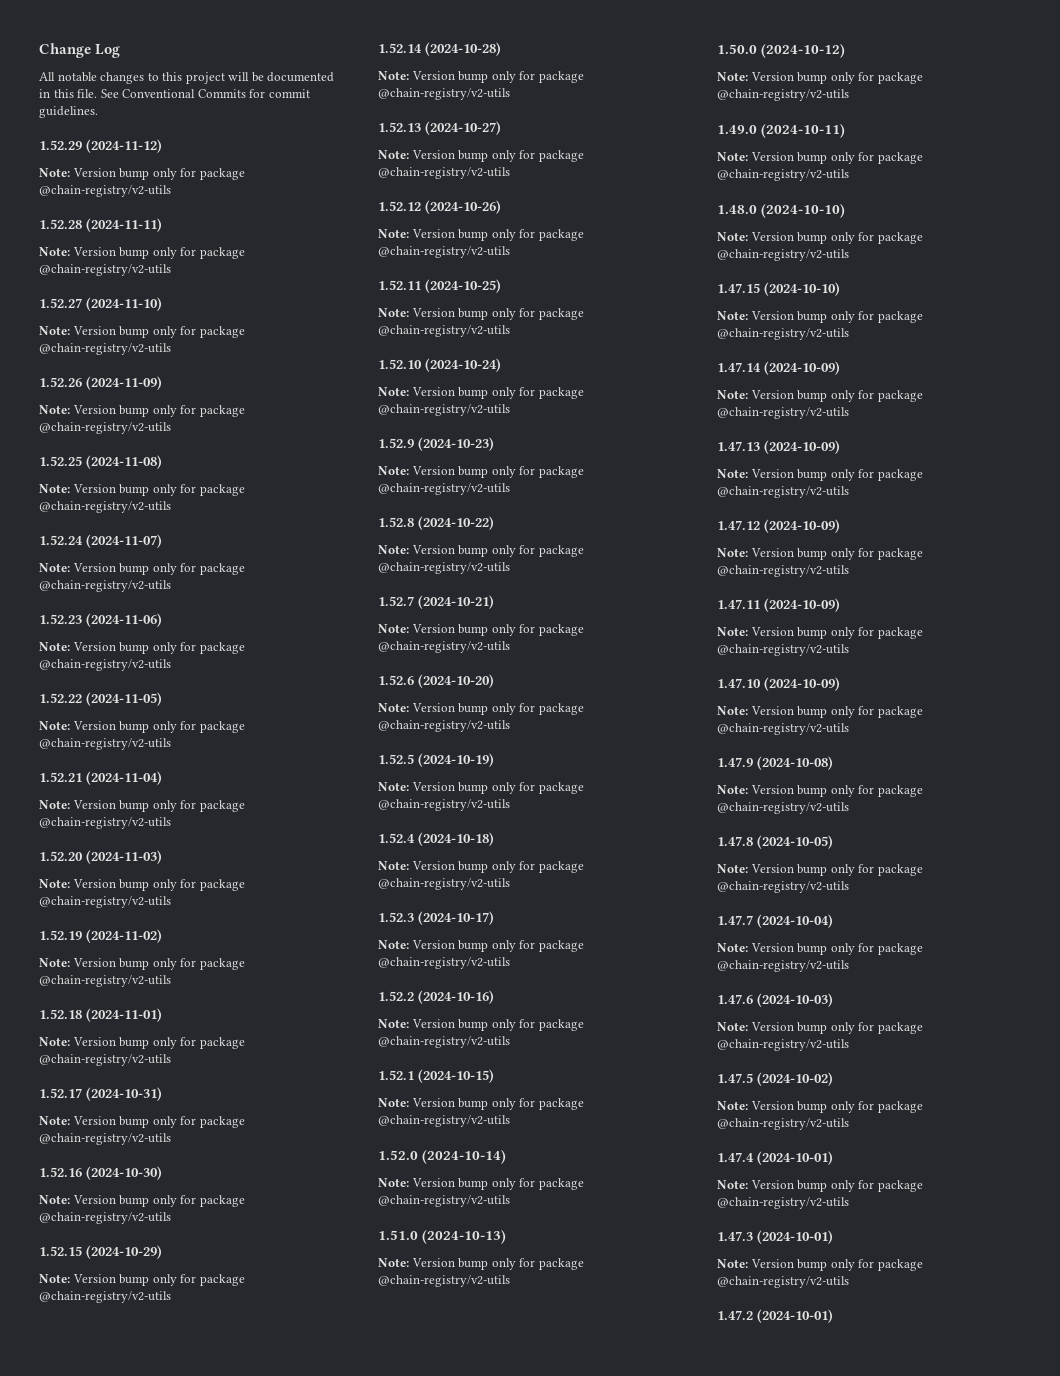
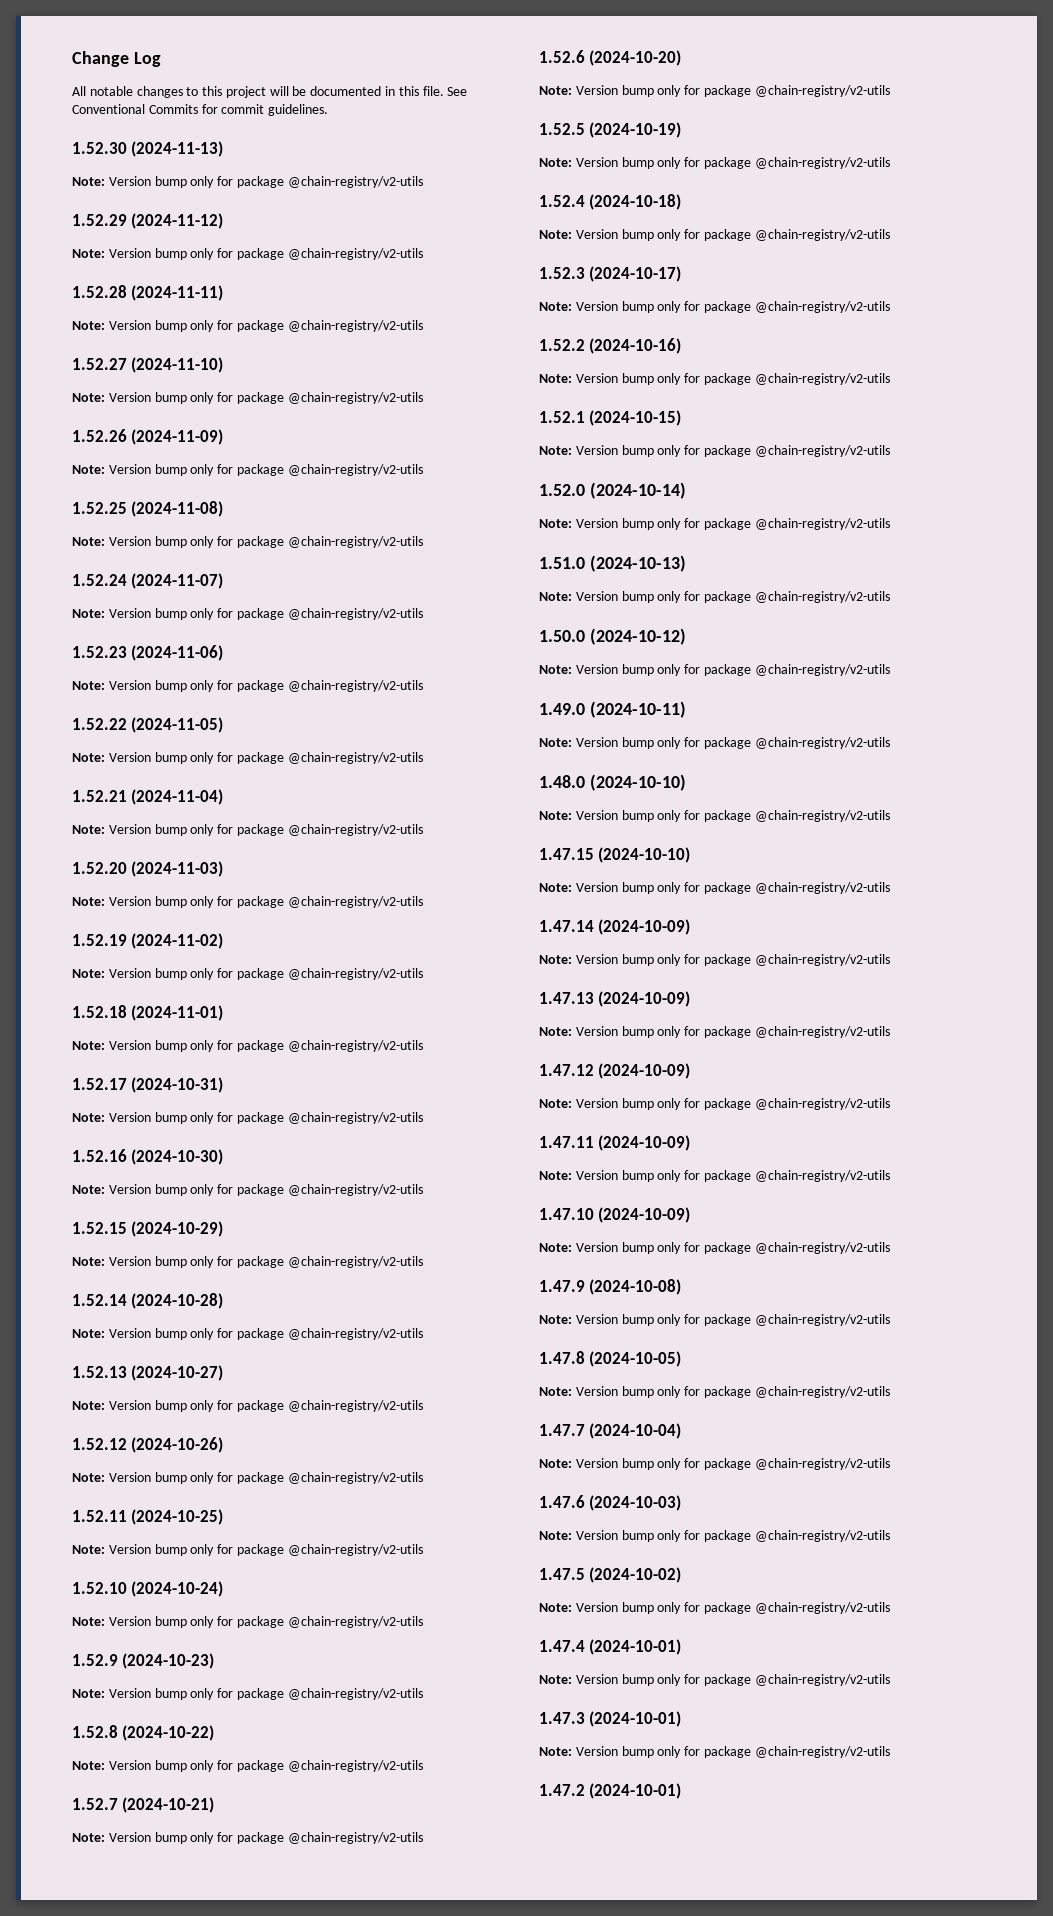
+ 1.52.30 (2024-11-13)
+ Note: Version bump only for package @chain-registry/v2-utils

